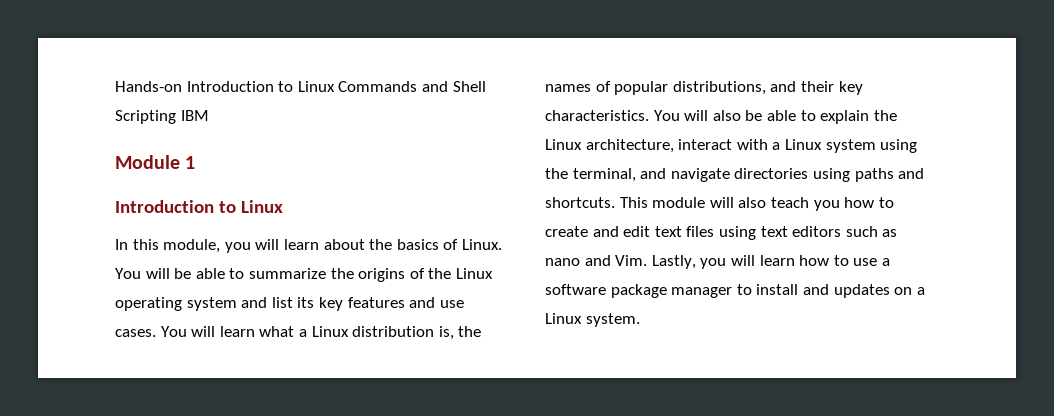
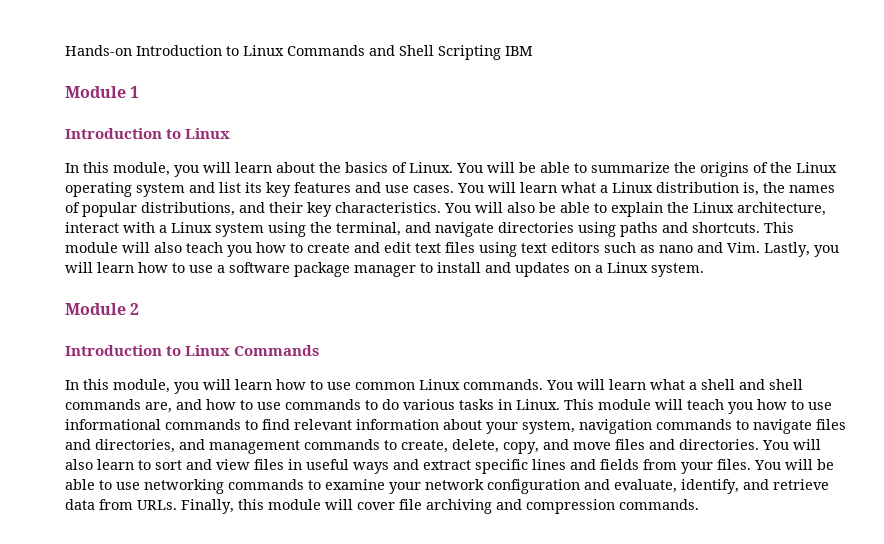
+ Module 2
+ Introduction to Linux Commands
+ In this module, you will learn how to use common Linux commands. You will learn what a shell and shell commands are, and how to use commands to do various tasks in Linux. This module will teach you how to use informational commands to find relevant information about your system, navigation commands to navigate files and directories, and management commands to create, delete, copy, and move files and directories. You will also learn to sort and view files in useful ways and extract specific lines and fields from your files. You will be able to use networking commands to examine your network configuration and evaluate, identify, and retrieve data from URLs. Finally, this module will cover file archiving and compression commands.

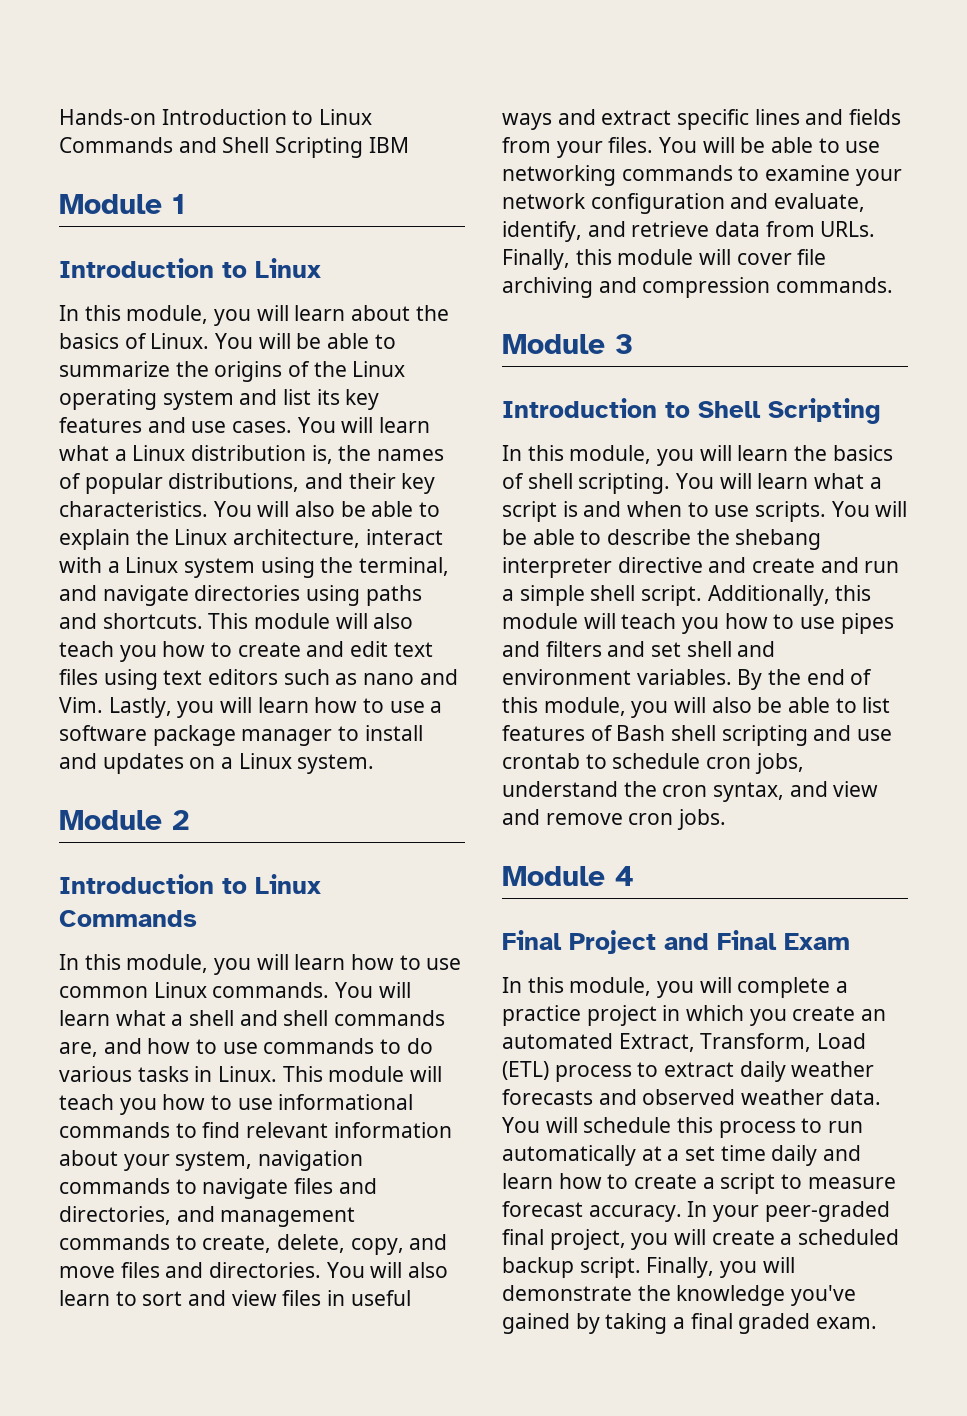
+ Module 3
+ Introduction to Shell Scripting
+ In this module, you will learn the basics of shell scripting. You will learn what a script is and when to use scripts. You will be able to describe the shebang interpreter directive and create and run a simple shell script. Additionally, this module will teach you how to use pipes and filters and set shell and environment variables. By the end of this module, you will also be able to list features of Bash shell scripting and use crontab to schedule cron jobs, understand the cron syntax, and view and remove cron jobs.
+ Module 4
+ Final Project and Final Exam
+ In this module, you will complete a practice project in which you create an automated Extract, Transform, Load (ETL) process to extract daily weather forecasts and observed weather data. You will schedule this process to run automatically at a set time daily and learn how to create a script to measure forecast accuracy. In your peer-graded final project, you will create a scheduled backup script. Finally, you will demonstrate the knowledge you've gained by taking a final graded exam.

